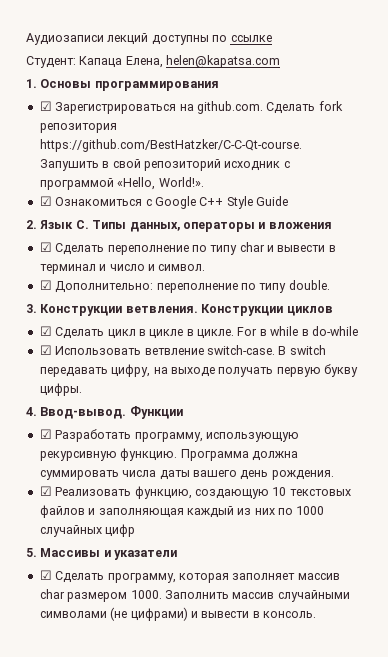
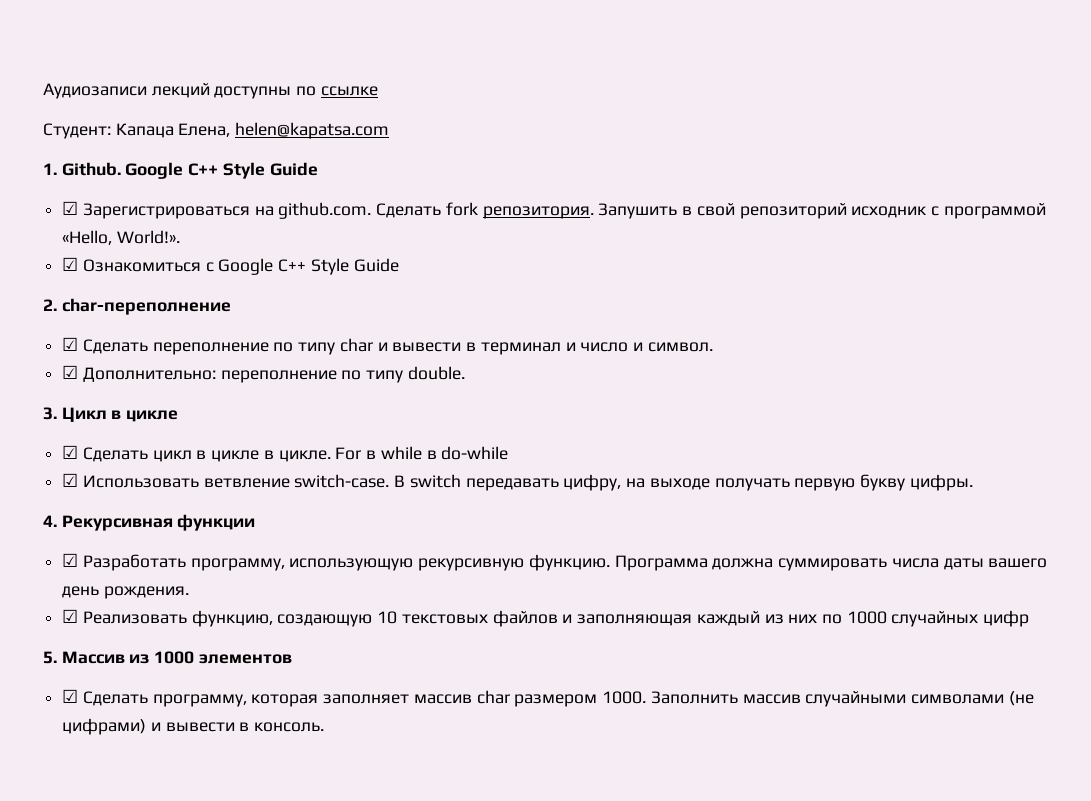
- 1. Основы программирования
+ 1. Github. Google C++ Style Guide
- ☑ Зарегистрироваться на github.сom. Сделать fork репозитория https://github.com/BestHatzker/C-C-Qt-course. Запушить в свой репозиторий исходник c программой «Hello, World!».
+ ☑ Зарегистрироваться на github.сom. Сделать fork репозитория. Запушить в свой репозиторий исходник c программой «Hello, World!».
- 2. Язык C. Типы данных, операторы и вложения
+ 2. char-переполнение
- 3. Конструкции ветвления. Конструкции циклов
+ 3. Цикл в цикле
- 4. Ввод-вывод. Функции
+ 4. Рекурсивная функции
- 5. Массивы и указатели
+ 5. Массив из 1000 элементов

